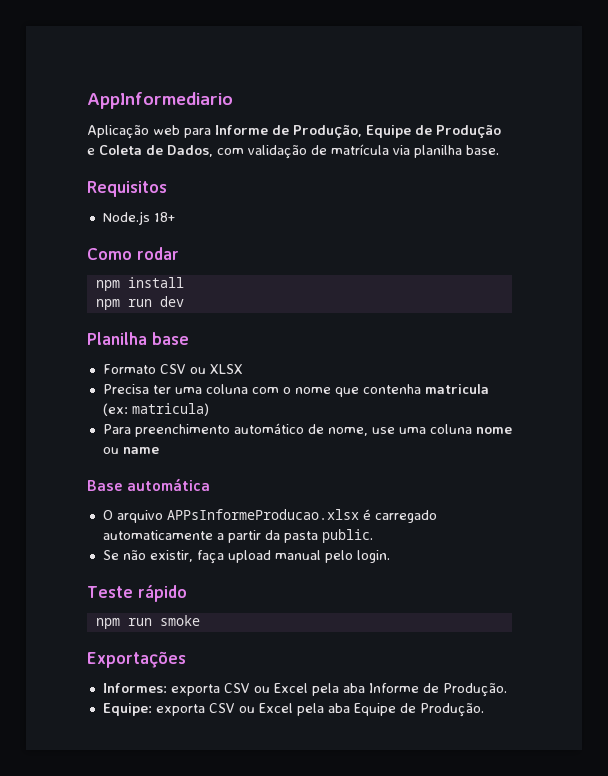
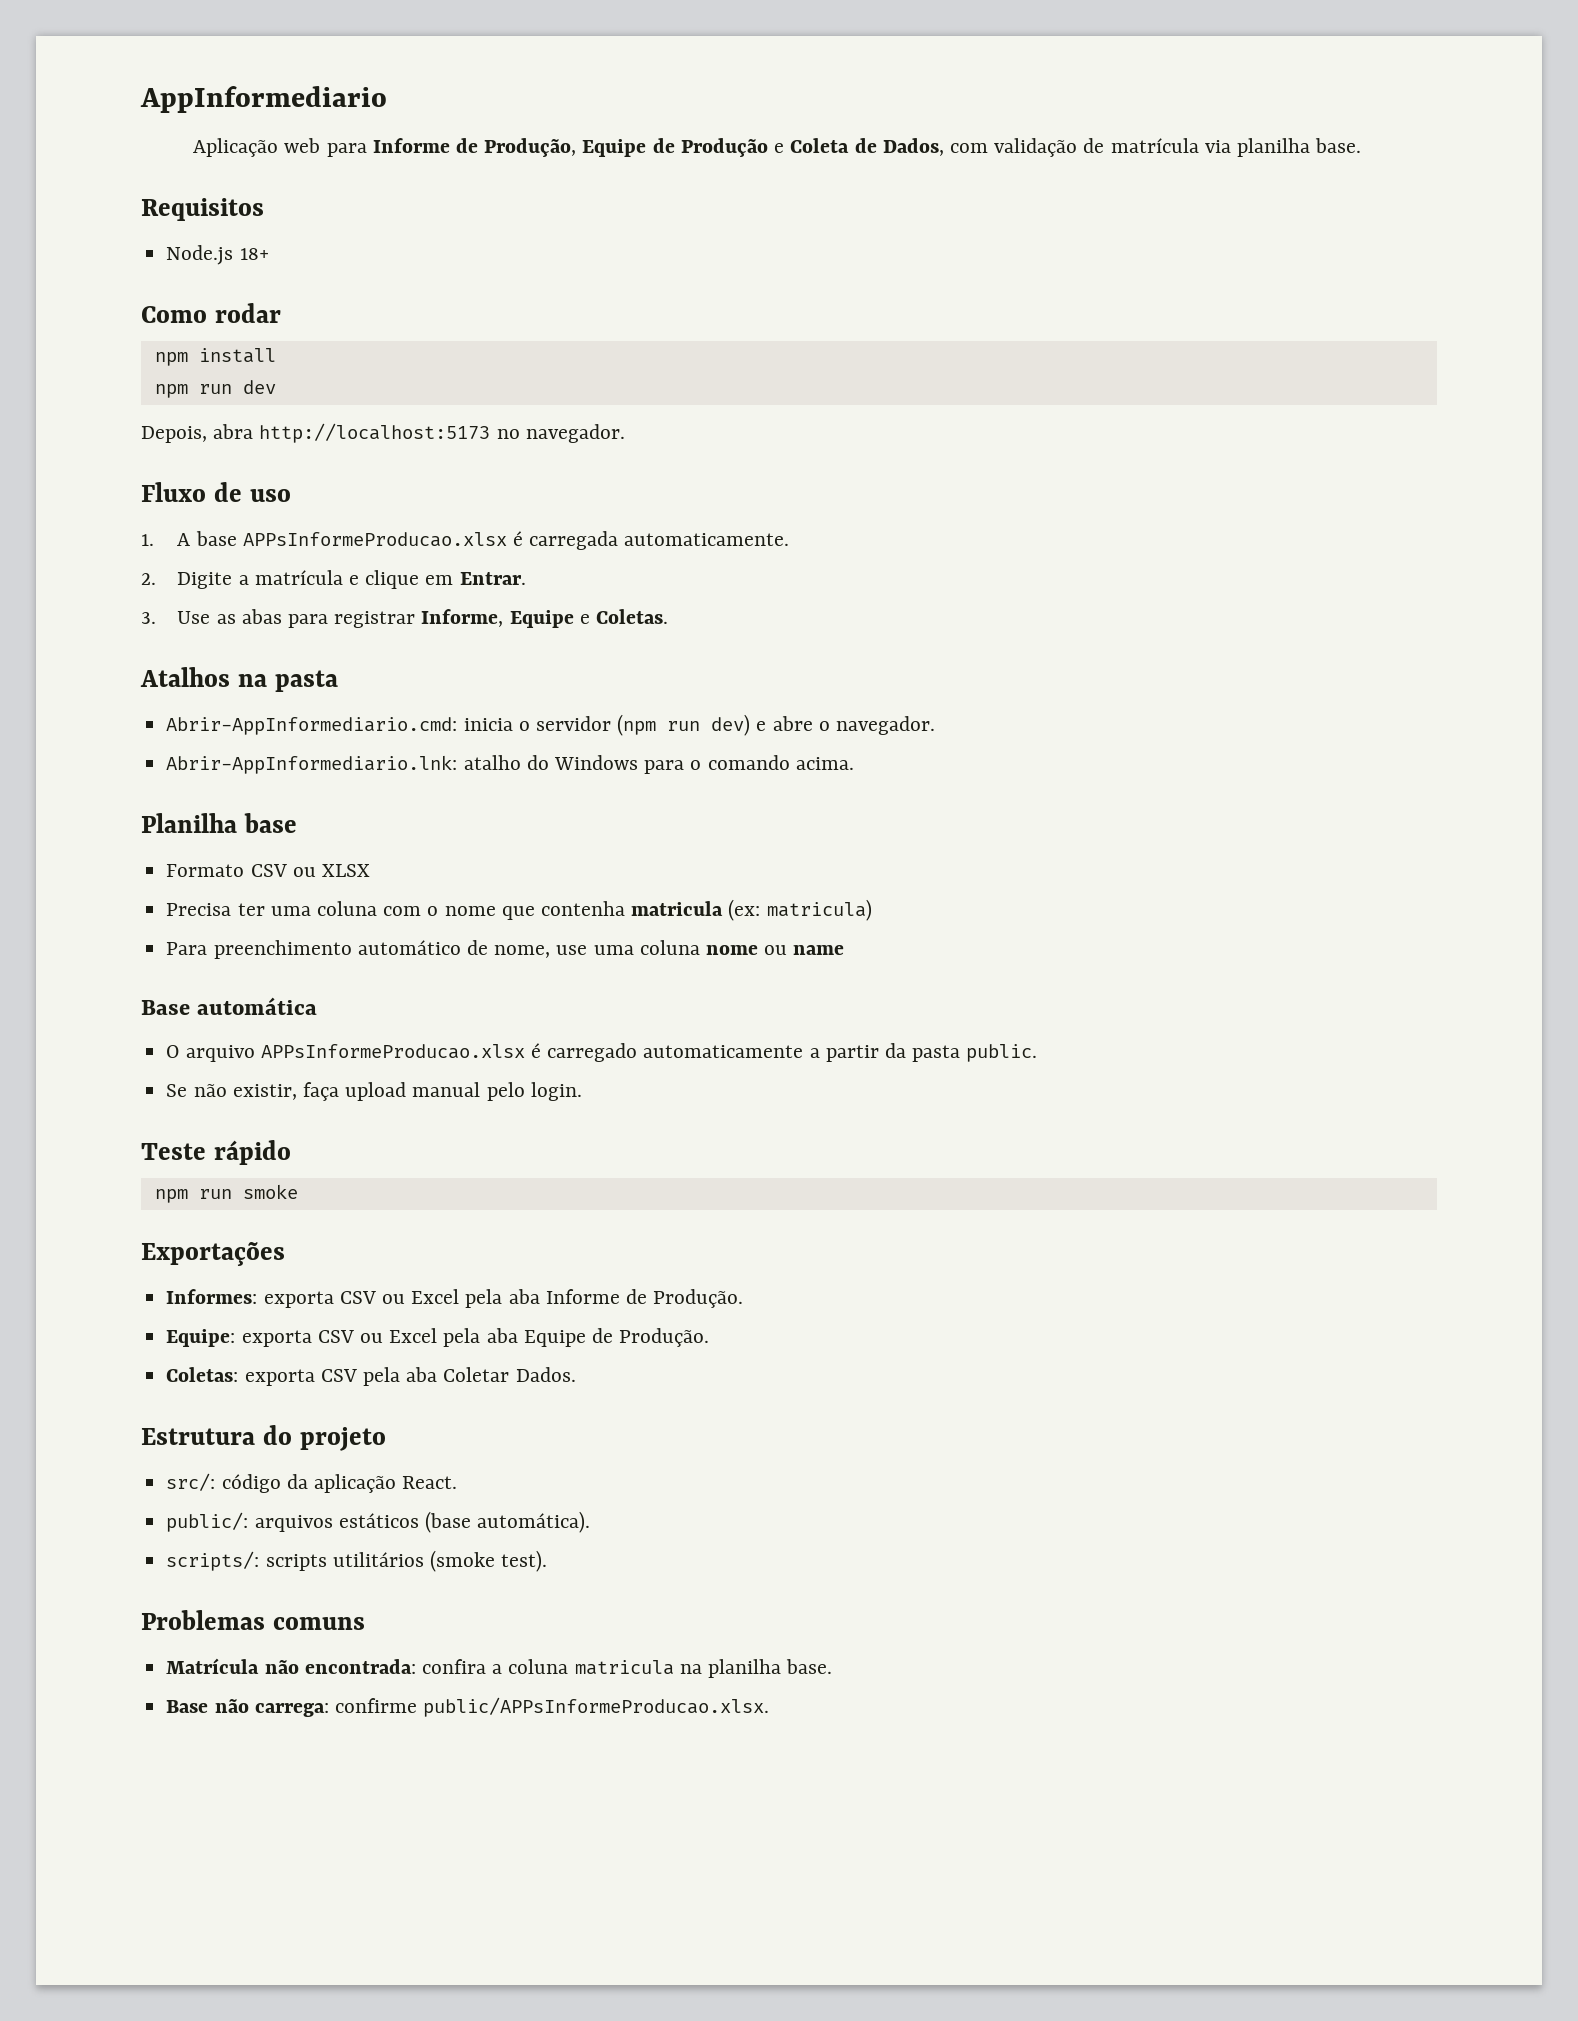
+ Depois, abra http://localhost:5173 no navegador.
+ Fluxo de uso
+ 1. A base APPsInformeProducao.xlsx é carregada automaticamente.
+ 2. Digite a matrícula e clique em Entrar.
+ 3. Use as abas para registrar Informe, Equipe e Coletas.
+ Atalhos na pasta
+ Abrir-AppInformediario.cmd: inicia o servidor (npm run dev) e abre o navegador.
+ Abrir-AppInformediario.lnk: atalho do Windows para o comando acima.
+ Coletas: exporta CSV pela aba Coletar Dados.
+ Estrutura do projeto
+ src/: código da aplicação React.
+ public/: arquivos estáticos (base automática).
+ scripts/: scripts utilitários (smoke test).
+ Problemas comuns
+ Matrícula não encontrada: confira a coluna matricula na planilha base.
+ Base não carrega: confirme public/APPsInformeProducao.xlsx.

